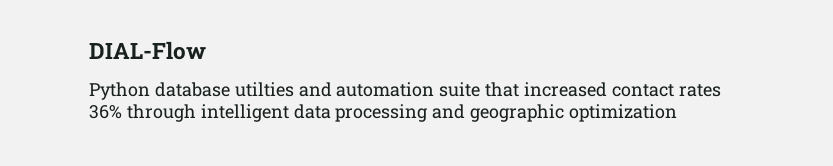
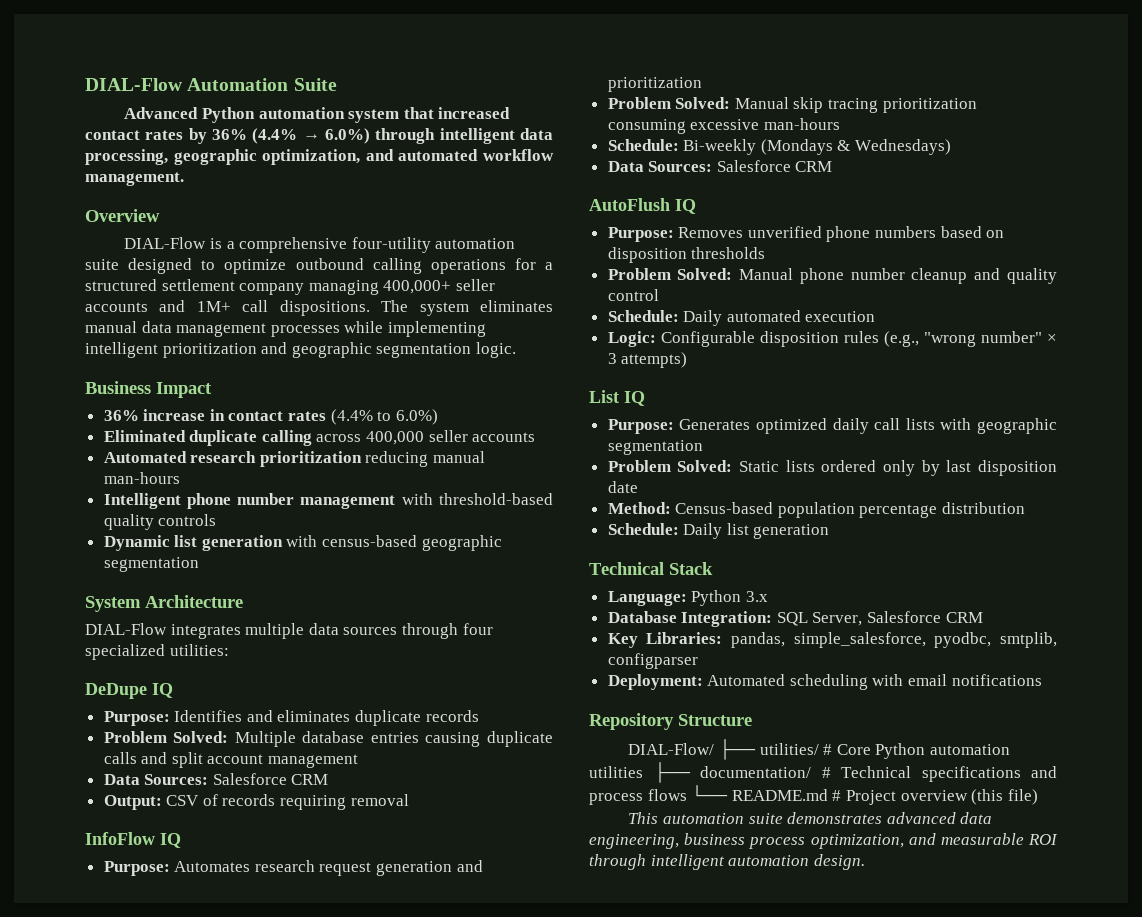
- DIAL-Flow
- Python database utilties and automation suite that increased contact rates 36% through intelligent data processing and geographic optimization
+ DIAL-Flow Automation Suite
+ Advanced Python automation system that increased contact rates by 36% (4.4% → 6.0%) through intelligent data processing, geographic optimization, and automated workflow management.
+ Overview
+ DIAL-Flow is a comprehensive four-utility automation suite designed to optimize outbound calling operations for a structured settlement company managing 400,000+ seller accounts and 1M+ call dispositions. The system eliminates manual data management processes while implementing intelligent prioritization and geographic segmentation logic.
+ Business Impact
+ 36% increase in contact rates (4.4% to 6.0%)
+ Eliminated duplicate calling across 400,000 seller accounts
+ Automated research prioritization reducing manual man-hours
+ Intelligent phone number management with threshold-based quality controls
+ Dynamic list generation with census-based geographic segmentation
+ System Architecture
+ DIAL-Flow integrates multiple data sources through four specialized utilities:
+ DeDupe IQ
+ Purpose: Identifies and eliminates duplicate records
+ Problem Solved: Multiple database entries causing duplicate calls and split account management
+ Data Sources: Salesforce CRM
+ Output: CSV of records requiring removal
+ InfoFlow IQ
+ Purpose: Automates research request generation and prioritization
+ Problem Solved: Manual skip tracing prioritization consuming excessive man-hours
+ Schedule: Bi-weekly (Mondays & Wednesdays)
+ Data Sources: Salesforce CRM
+ AutoFlush IQ
+ Purpose: Removes unverified phone numbers based on disposition thresholds
+ Problem Solved: Manual phone number cleanup and quality control
+ Schedule: Daily automated execution
+ Logic: Configurable disposition rules (e.g., "wrong number" × 3 attempts)
+ List IQ
+ Purpose: Generates optimized daily call lists with geographic segmentation
+ Problem Solved: Static lists ordered only by last disposition date
+ Method: Census-based population percentage distribution
+ Schedule: Daily list generation
+ Technical Stack
+ Language: Python 3.x
+ Database Integration: SQL Server, Salesforce CRM
+ Key Libraries: pandas, simple_salesforce, pyodbc, smtplib, configparser
+ Deployment: Automated scheduling with email notifications
+ Repository Structure
+ DIAL-Flow/ ├── utilities/ # Core Python automation utilities ├── documentation/ # Technical specifications and process flows └── README.md # Project overview (this file)
+ This automation suite demonstrates advanced data engineering, business process optimization, and measurable ROI through intelligent automation design.

